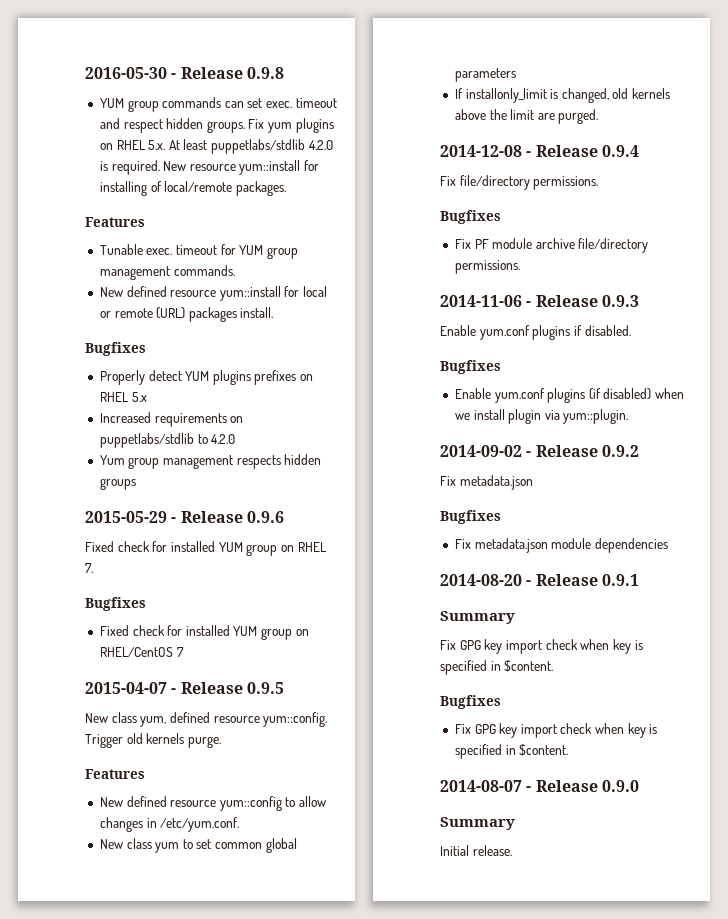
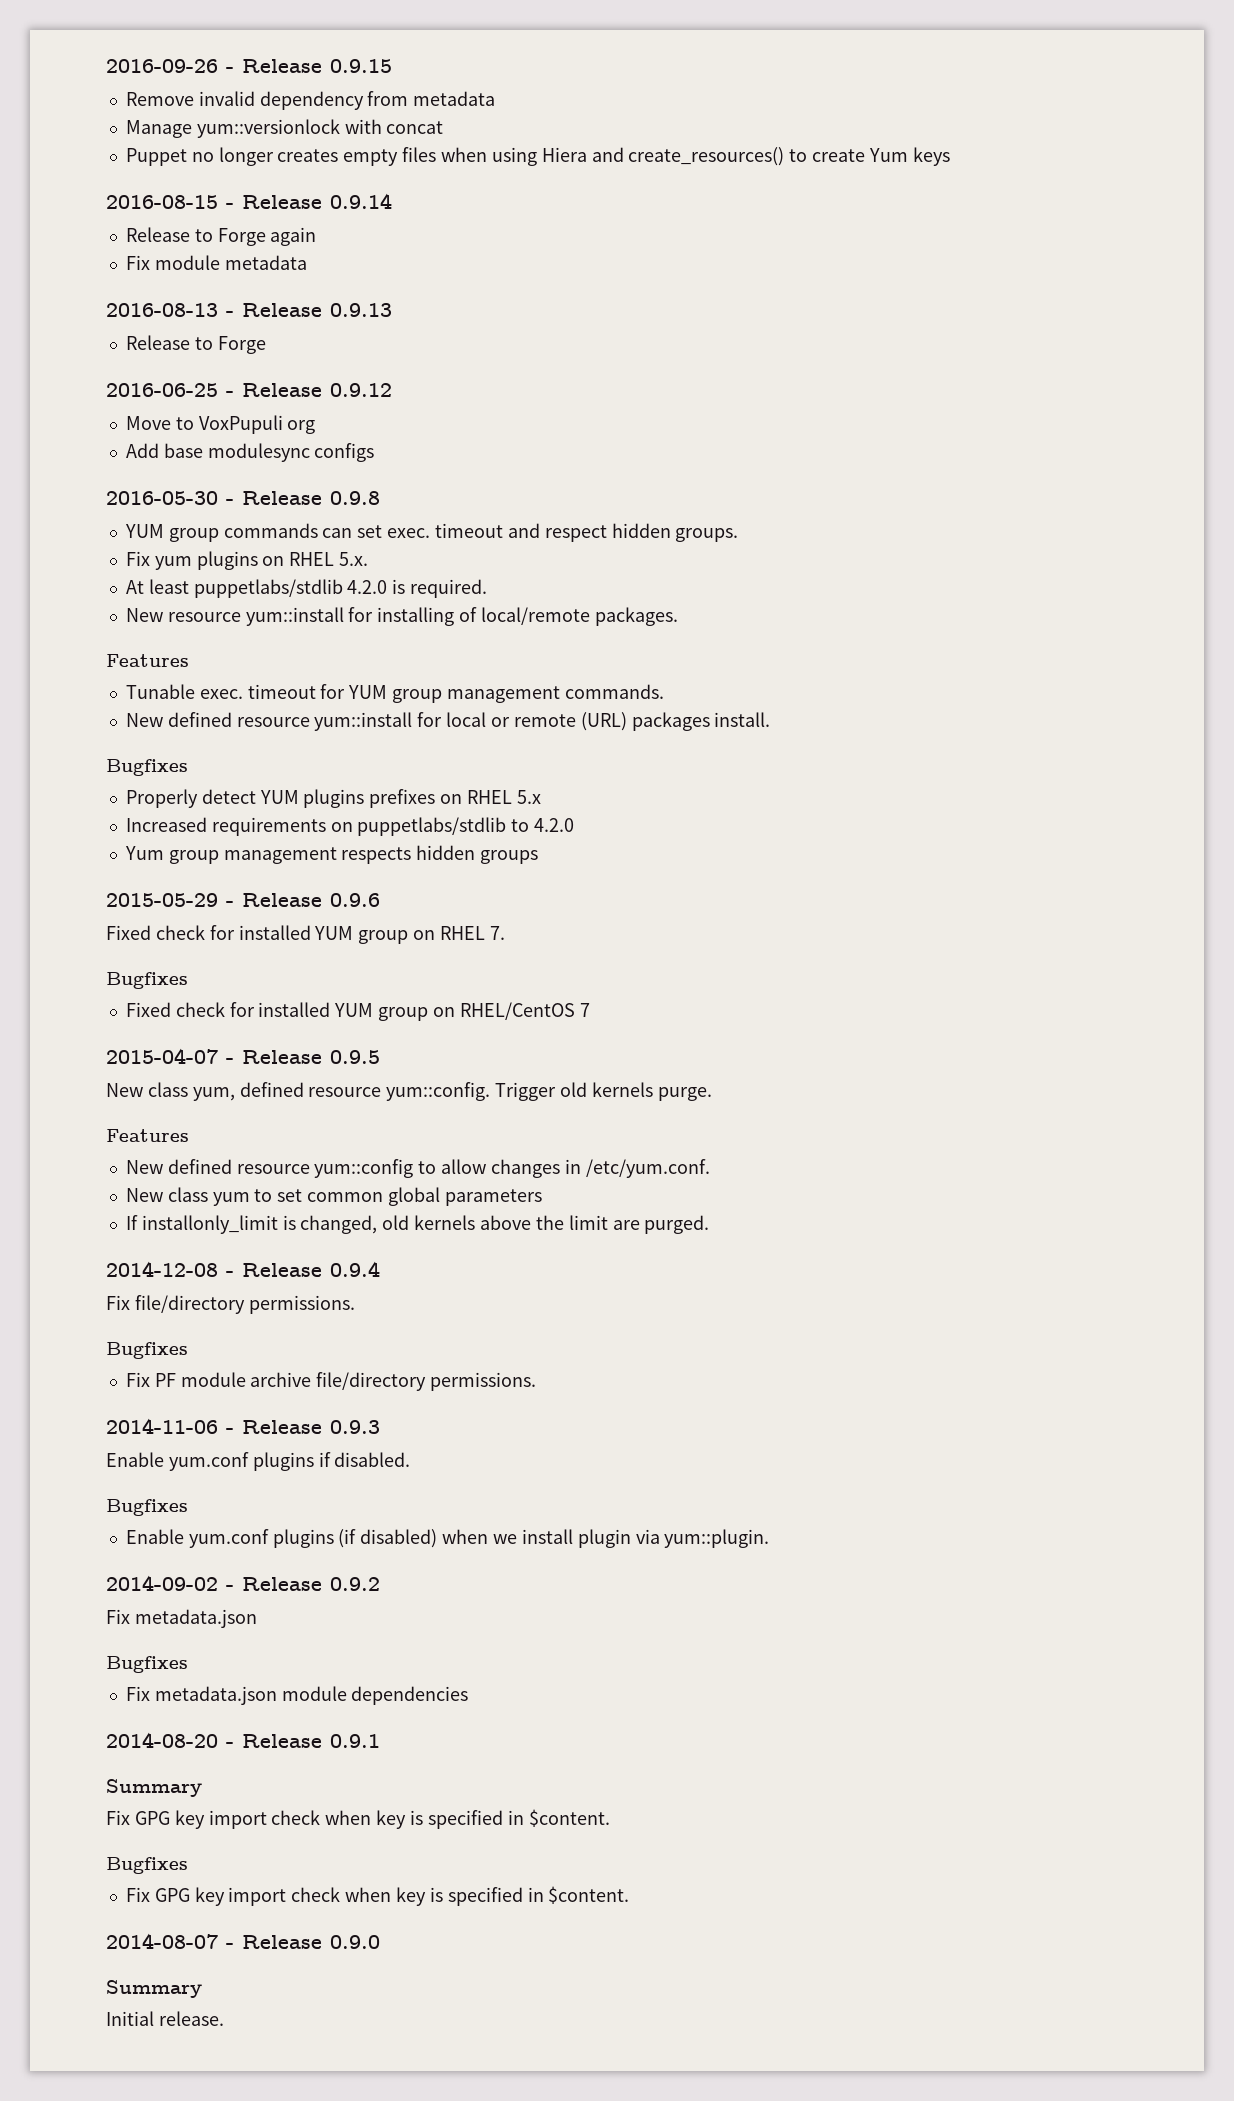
+ 2016-09-26 - Release 0.9.15
+ Remove invalid dependency from metadata
+ Manage yum::versionlock with concat
+ Puppet no longer creates empty files when using Hiera and create_resources() to create Yum keys
+ 2016-08-15 - Release 0.9.14
+ Release to Forge again
+ Fix module metadata
+ 2016-08-13 - Release 0.9.13
+ Release to Forge
+ 2016-06-25 - Release 0.9.12
+ Move to VoxPupuli org
+ Add base modulesync configs
- YUM group commands can set exec. timeout and respect hidden groups. Fix yum plugins on RHEL 5.x. At least puppetlabs/stdlib 4.2.0 is required. New resource yum::install for installing of local/remote packages.
+ YUM group commands can set exec. timeout and respect hidden groups.
+ Fix yum plugins on RHEL 5.x.
+ At least puppetlabs/stdlib 4.2.0 is required.
+ New resource yum::install for installing of local/remote packages.

